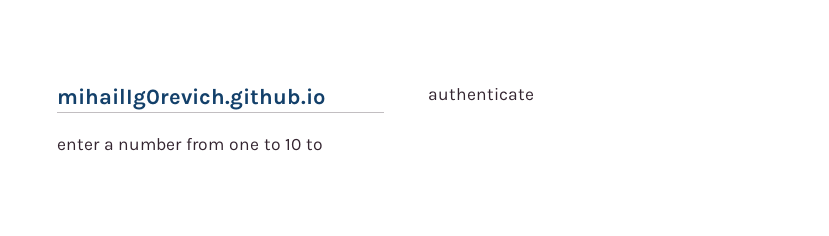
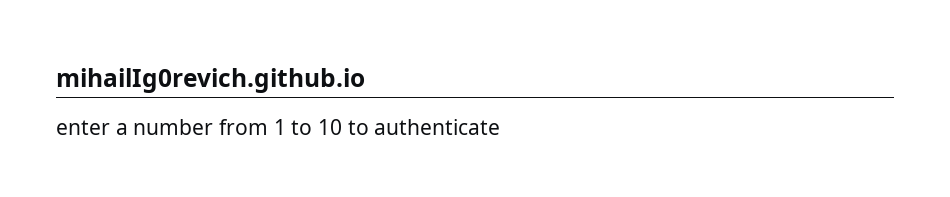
- enter a number from one to 10 to authenticate
+ enter a number from 1 to 10 to authenticate

